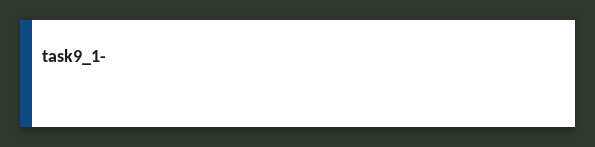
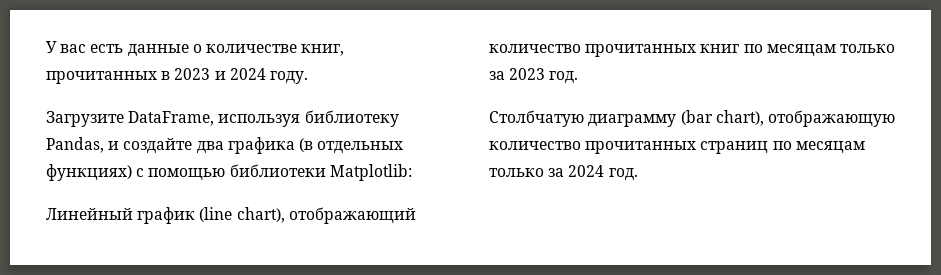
- task9_1-
+ У вас есть данные о количестве книг, прочитанных в 2023 и 2024 году.
+ Загрузите DataFrame, используя библиотеку Pandas, и создайте два графика (в отдельных функциях) с помощью библиотеки Matplotlib:
+ Линейный график (line chart), отображающий количество прочитанных книг по месяцам только за 2023 год.
+ Столбчатую диаграмму (bar chart), отображающую количество прочитанных страниц по месяцам только за 2024 год.

